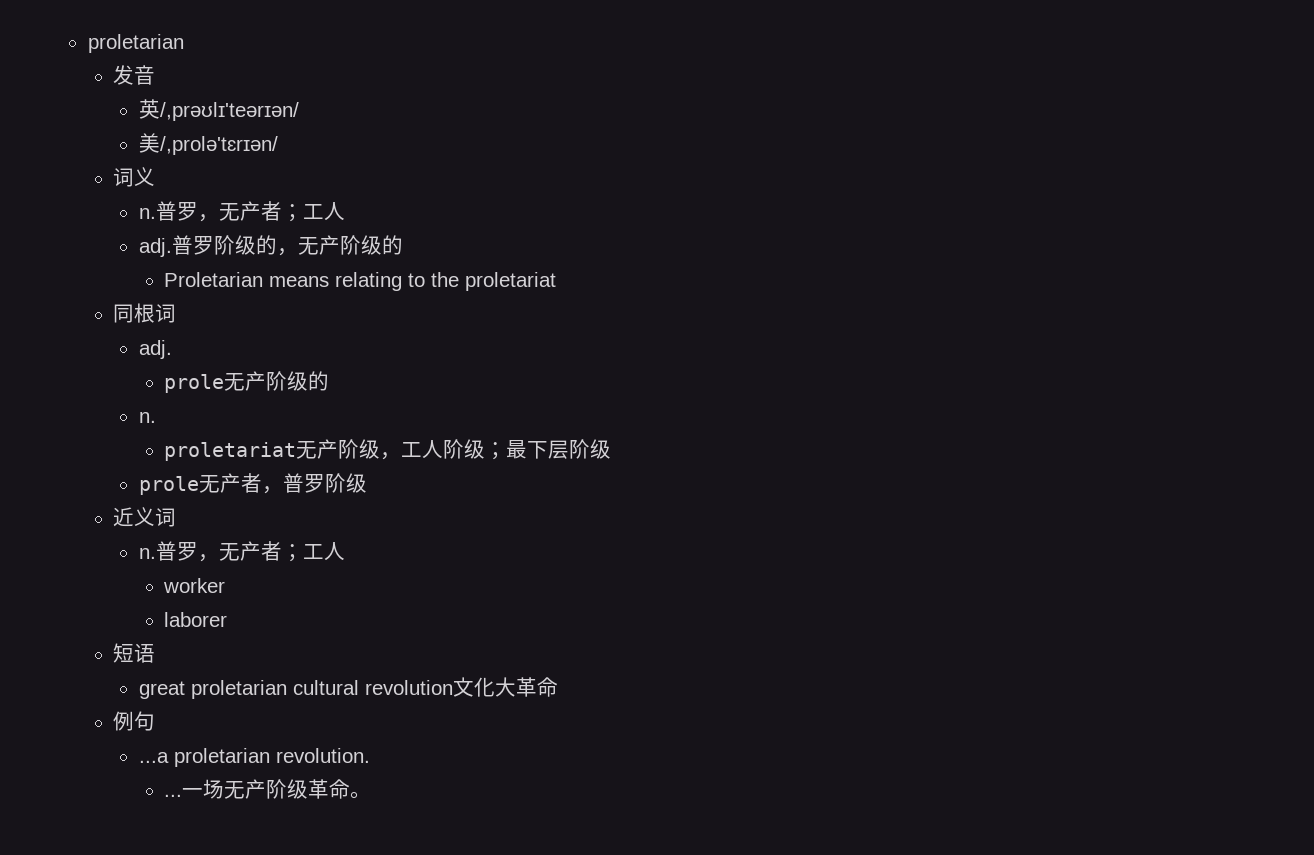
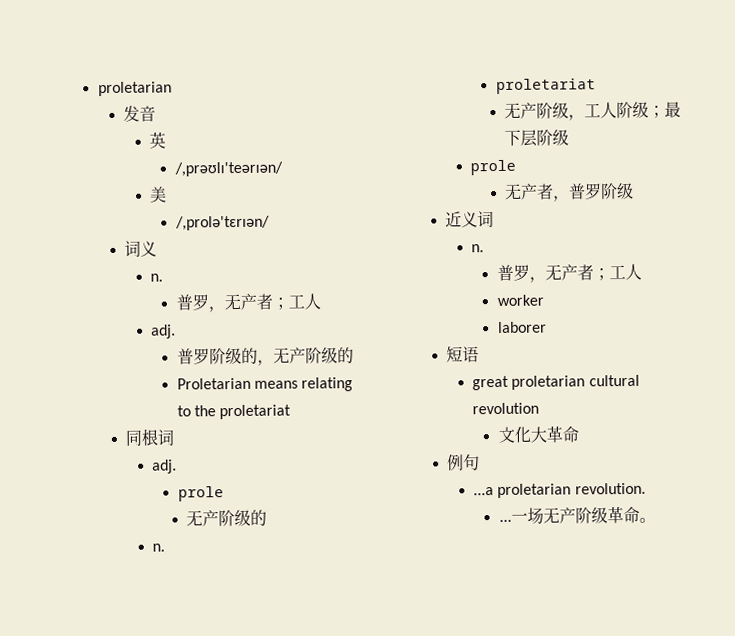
- 英/,prəʊlɪ'teərɪən/
+ 英
+ /,prəʊlɪ'teərɪən/
- 美/,prolə'tɛrɪən/
+ 美
+ /,prolə'tɛrɪən/
  词义
- n.普罗，无产者；工人
- adj.普罗阶级的，无产阶级的
+ n.
+ 普罗，无产者；工人
+ adj.
+ 普罗阶级的，无产阶级的
  同根词
  adj.
- prole无产阶级的
+ prole
+ 无产阶级的
  n.
- proletariat无产阶级，工人阶级；最下层阶级
- prole无产者，普罗阶级
+ proletariat
+ 无产阶级，工人阶级；最下层阶级
+ prole
+ 无产者，普罗阶级
  近义词
- n.普罗，无产者；工人
+ n.
+ 普罗，无产者；工人
- great proletarian cultural revolution文化大革命
+ great proletarian cultural revolution
+ 文化大革命

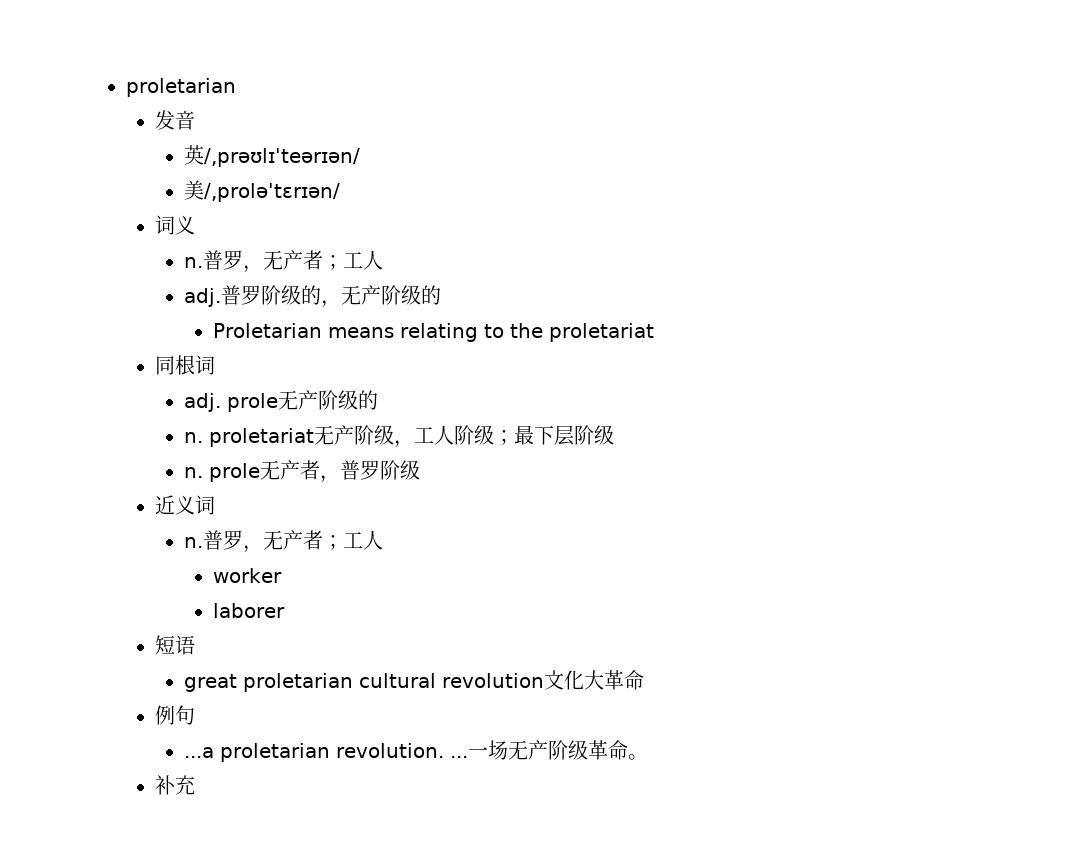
- 英
- /,prəʊlɪ'teərɪən/
+ 英/,prəʊlɪ'teərɪən/
- 美
- /,prolə'tɛrɪən/
+ 美/,prolə'tɛrɪən/
  词义
- n.
- 普罗，无产者；工人
- adj.
- 普罗阶级的，无产阶级的
+ n.普罗，无产者；工人
+ adj.普罗阶级的，无产阶级的
  同根词
- adj.
- prole
- 无产阶级的
- n.
- proletariat
- 无产阶级，工人阶级；最下层阶级
- prole
- 无产者，普罗阶级
+ adj. prole无产阶级的
+ n. proletariat无产阶级，工人阶级；最下层阶级
+ n. prole无产者，普罗阶级
  近义词
- n.
- 普罗，无产者；工人
+ n.普罗，无产者；工人
- great proletarian cultural revolution
- 文化大革命
+ great proletarian cultural revolution文化大革命
- ...a proletarian revolution.
- ...
+ ...a proletarian revolution. ...
+ 补充

